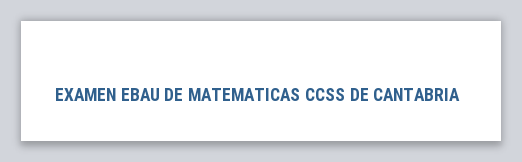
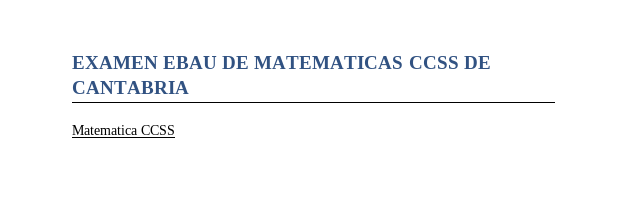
+ Matematica CCSS

